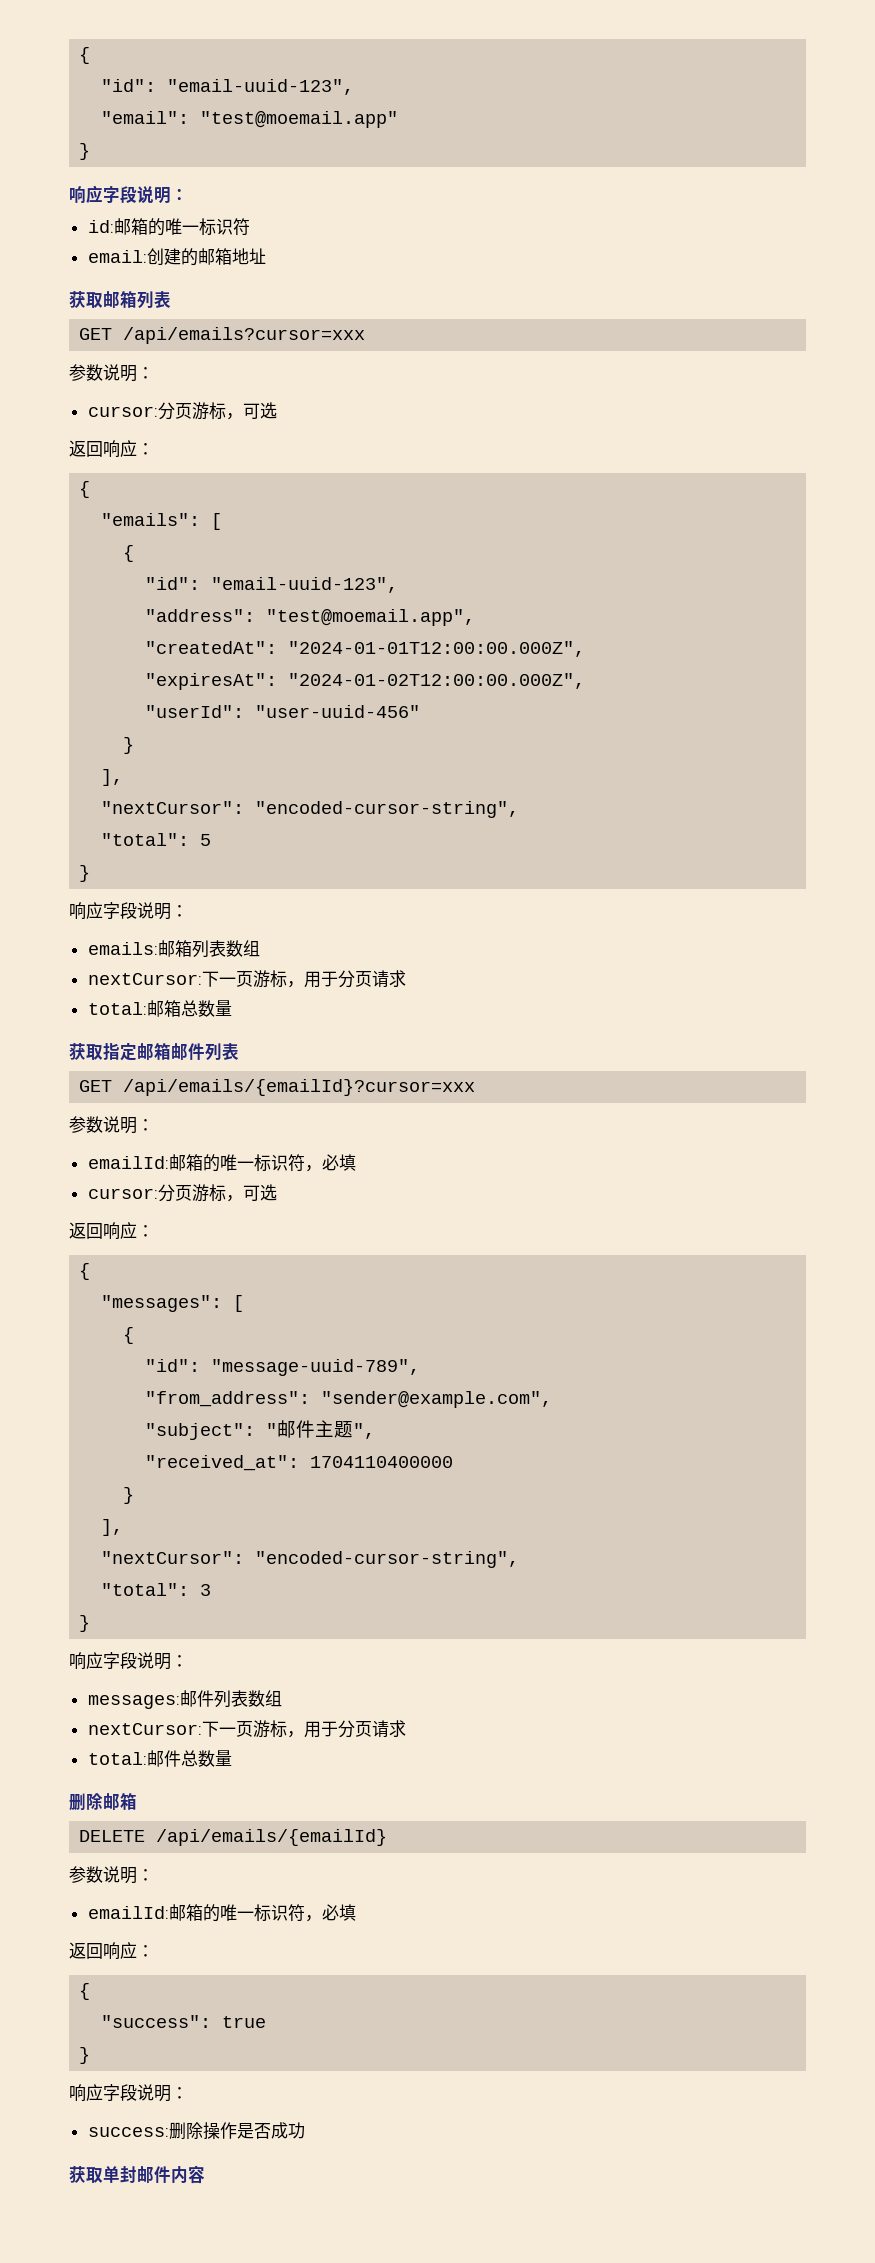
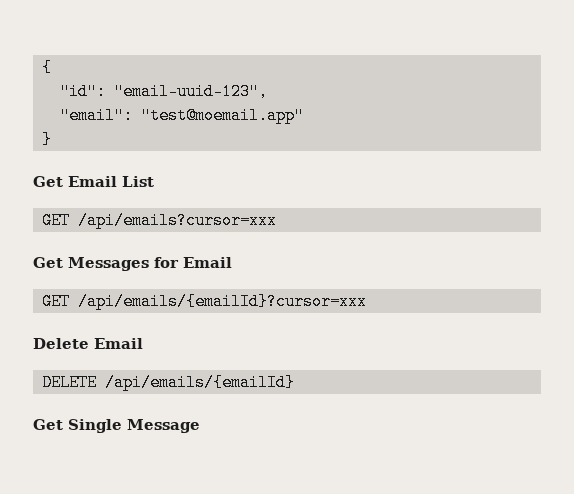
  "email": "test@moemail.app"
  }
- 响应字段说明：
- id:邮箱的唯一标识符
- email:创建的邮箱地址
- 获取邮箱列表
+ Get Email List
  GET /api/emails?cursor=xxx
- 参数说明：
- cursor:分页游标，可选
- 返回响应：
- {
- "emails": [
- {
- "id": "email-uuid-123",
- "address": "test@moemail.app",
- "createdAt": "2024-01-01T12:00:00.000Z",
- "expiresAt": "2024-01-02T12:00:00.000Z",
- "userId": "user-uuid-456"
- }
- ],
- "nextCursor": "encoded-cursor-string",
- "total": 5
- }
- 响应字段说明：
- emails:邮箱列表数组
- nextCursor:下一页游标，用于分页请求
- total:邮箱总数量
- 获取指定邮箱邮件列表
+ Get Messages for Email
  GET /api/emails/{emailId}?cursor=xxx
- 参数说明：
- emailId:邮箱的唯一标识符，必填
- cursor:分页游标，可选
- 返回响应：
- {
- "messages": [
- {
- "id": "message-uuid-789",
- "from_address": "sender@example.com",
- "subject": "邮件主题",
- "received_at": 1704110400000
- }
- ],
- "nextCursor": "encoded-cursor-string",
- "total": 3
- }
- 响应字段说明：
- messages:邮件列表数组
- nextCursor:下一页游标，用于分页请求
- total:邮件总数量
- 删除邮箱
+ Delete Email
  DELETE /api/emails/{emailId}
- 参数说明：
- emailId:邮箱的唯一标识符，必填
- 返回响应：
- {
- "success": true
- }
- 响应字段说明：
- success:删除操作是否成功
- 获取单封邮件内容
+ Get Single Message

